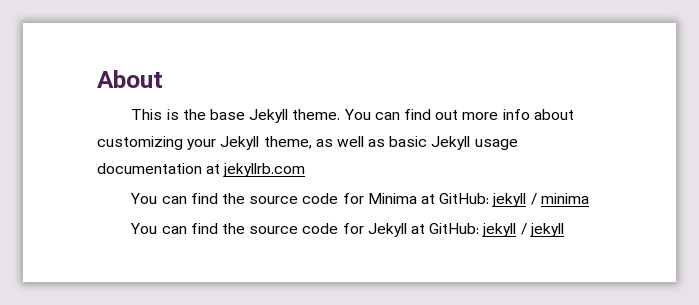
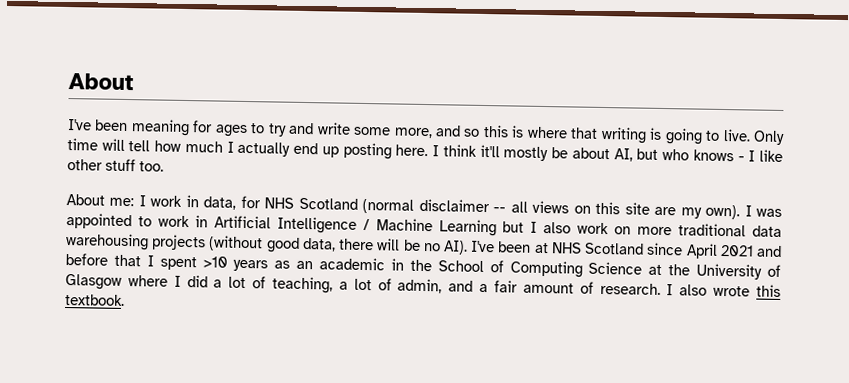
- This is the base Jekyll theme. You can find out more info about customizing your Jekyll theme, as well as basic Jekyll usage documentation at jekyllrb.com
- You can find the source code for Minima at GitHub: jekyll / minima
- You can find the source code for Jekyll at GitHub: jekyll / jekyll
+ I've been meaning for ages to try and write some more, and so this is where that writing is going to live. Only time will tell how much I actually end up posting here. I think it'll mostly be about AI, but who knows - I like other stuff too.
+ About me: I work in data, for NHS Scotland (normal disclaimer -- all views on this site are my own). I was appointed to work in Artificial Intelligence / Machine Learning but I also work on more traditional data warehousing projects (without good data, there will be no AI). I've been at NHS Scotland since April 2021 and before that I spent >10 years as an academic in the School of Computing Science at the University of Glasgow where I did a lot of teaching, a lot of admin, and a fair amount of research. I also wrote this textbook.

